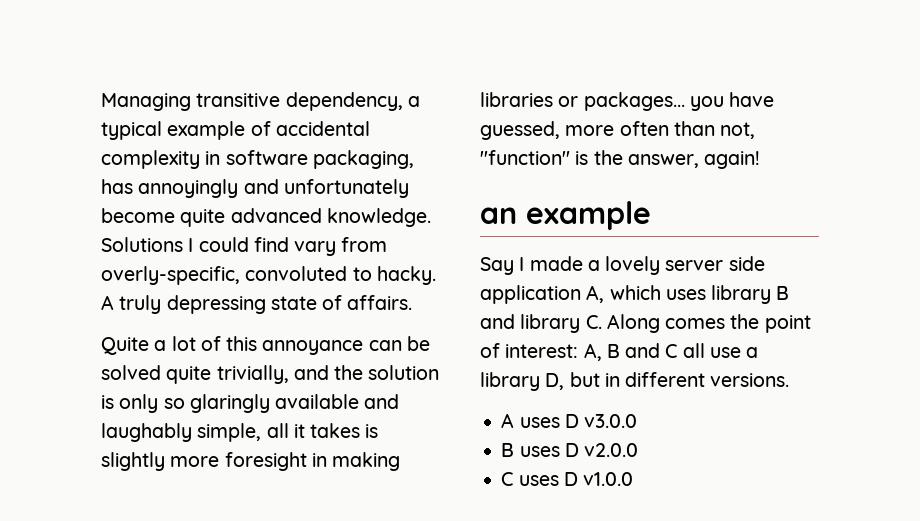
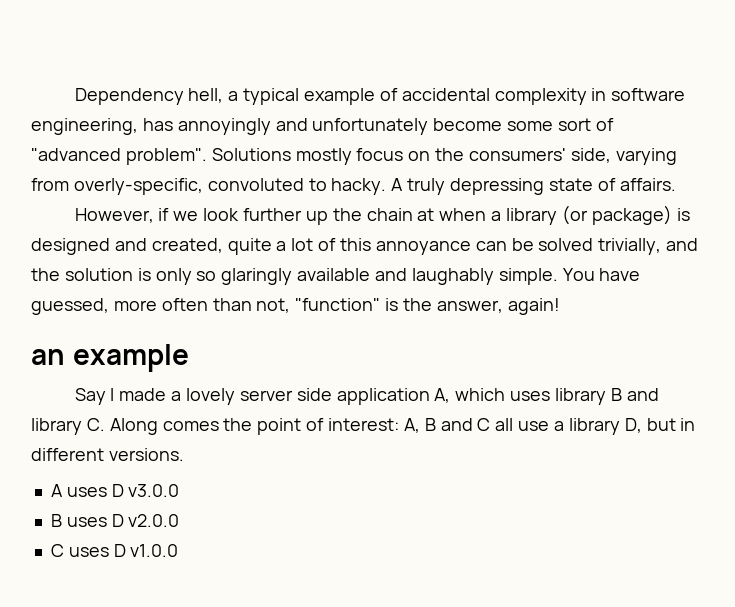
- Managing transitive dependency, a typical example of accidental complexity in software packaging, has annoyingly and unfortunately become quite advanced knowledge. Solutions I could find vary from overly-specific, convoluted to hacky.
+ Dependency hell, a typical example of accidental complexity in software engineering, has annoyingly and unfortunately become some sort of "advanced problem". Solutions mostly focus on the consumers' side, varying from overly-specific, convoluted to hacky.
- Quite a lot of this annoyance can be solved quite trivially, and the solution is only so glaringly available and laughably simple, all it takes is slightly more foresight in making libraries or packages... you have guessed, more often than not, "function" is the answer, again!
+ However, if we look further up the chain at when a library (or package) is designed and created, quite a lot of this annoyance can be solved trivially, and the solution is only so glaringly available and laughably simple. You have guessed, more often than not, "function" is the answer, again!

